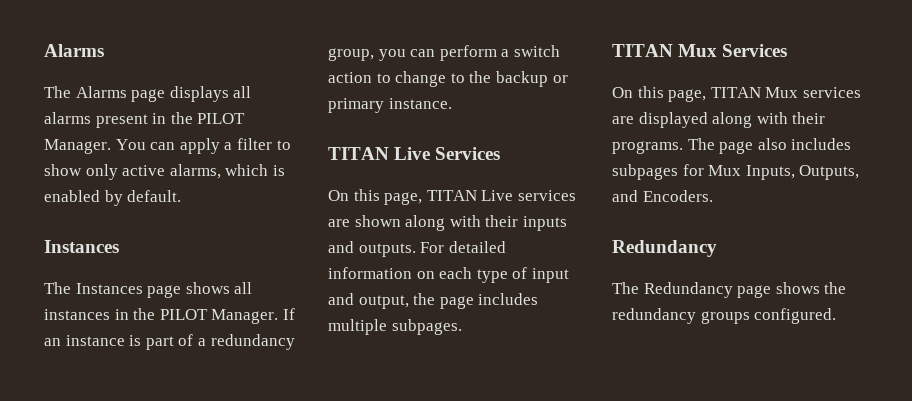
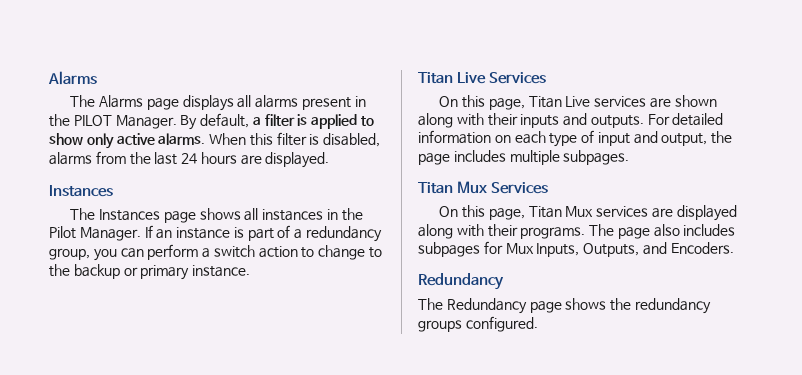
- You can apply a filter to show only active alarms, which is enabled by default.
+ By default, a filter is applied to show only active alarms. When this filter is disabled, alarms from the last 24 hours are displayed.
- The Instances page shows all instances in the PILOT Manager.
+ The Instances page shows all instances in the Pilot Manager.
- TITAN Live Services
+ Titan Live Services
- On this page, TITAN Live services are shown along with their inputs and outputs.
+ On this page, Titan Live services are shown along with their inputs and outputs.
- TITAN Mux Services
+ Titan Mux Services
- On this page, TITAN Mux services are displayed along with their programs.
+ On this page, Titan Mux services are displayed along with their programs.

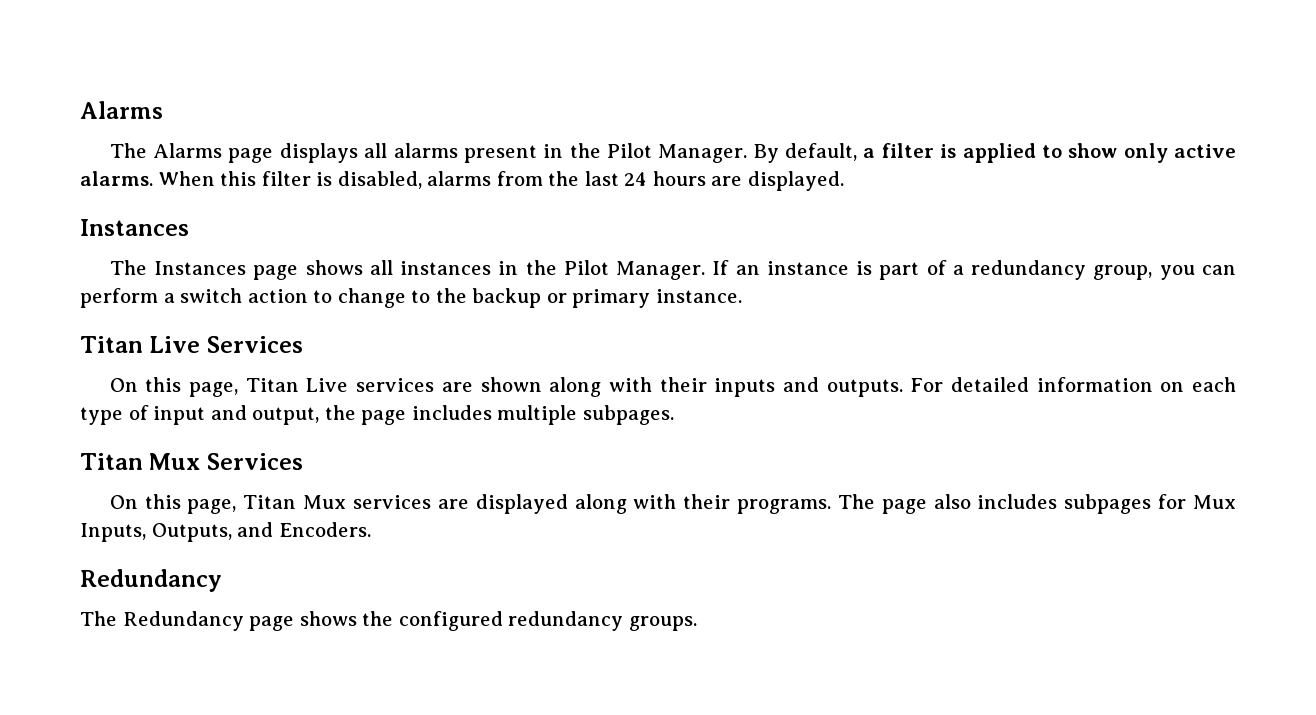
- The Alarms page displays all alarms present in the PILOT Manager.
+ The Alarms page displays all alarms present in the Pilot Manager.
- The Redundancy page shows the redundancy groups configured.
+ The Redundancy page shows the configured redundancy groups.

